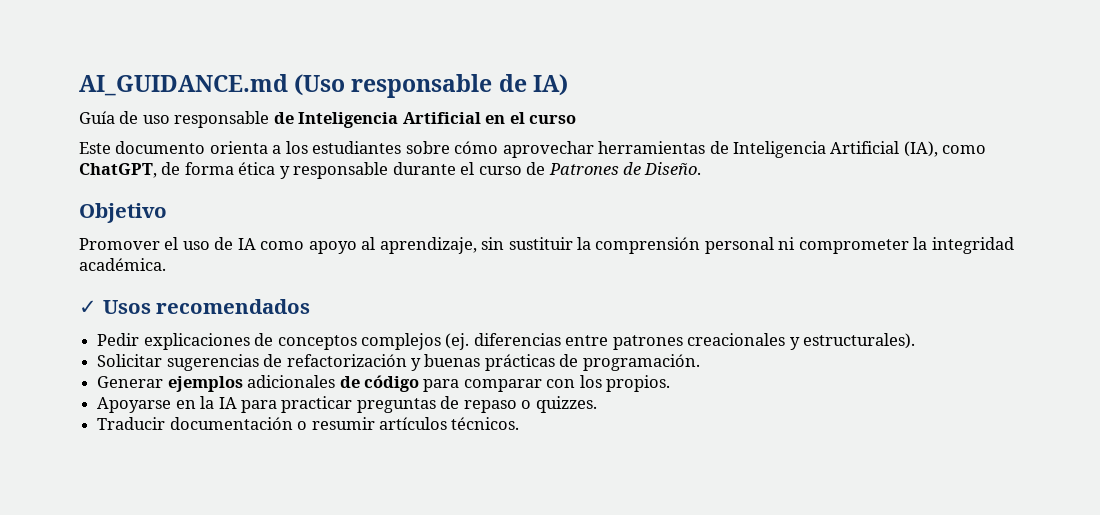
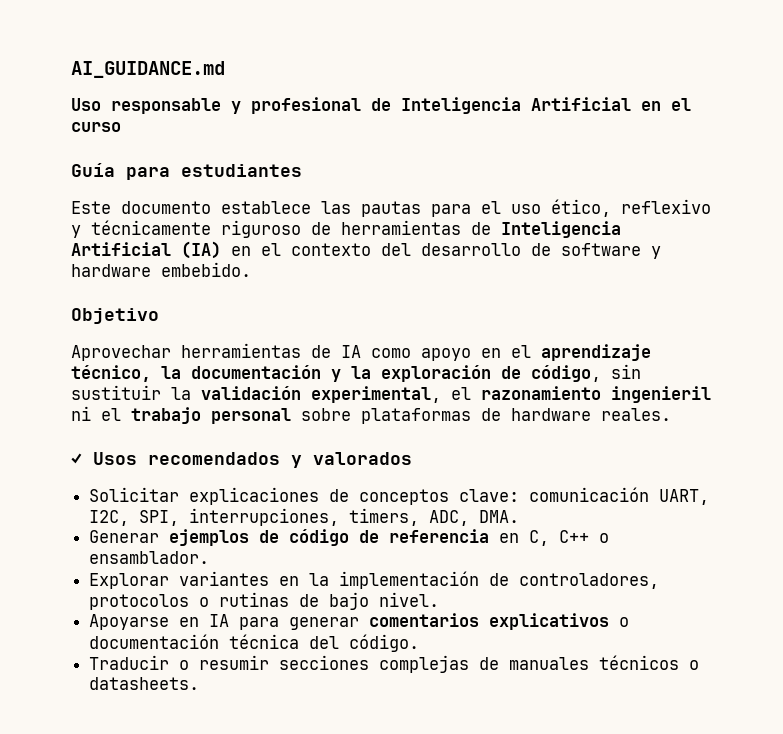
- AI_GUIDANCE.md (Uso responsable de IA)
- Guía de uso responsable de Inteligencia Artificial en el curso
+ AI_GUIDANCE.md
+ Uso responsable y profesional de Inteligencia Artificial en el curso
+ Guía para estudiantes
- Este documento orienta a los estudiantes sobre cómo aprovechar herramientas de Inteligencia Artificial (IA), como ChatGPT, de forma ética y responsable durante el curso de Patrones de Diseño.
+ Este documento establece las pautas para el uso ético, reflexivo y técnicamente riguroso de herramientas de Inteligencia Artificial (IA) en el contexto del desarrollo de software y hardware embebido.
  Objetivo
- Promover el uso de IA como apoyo al aprendizaje, sin sustituir la comprensión personal ni comprometer la integridad académica.
- ✓ Usos recomendados
- Pedir explicaciones de conceptos complejos (ej. diferencias entre patrones creacionales y estructurales).
- Solicitar sugerencias de refactorización y buenas prácticas de programación.
+ Aprovechar herramientas de IA como apoyo en el aprendizaje técnico, la documentación y la exploración de código, sin sustituir la validación experimental, el razonamiento ingenieril ni el trabajo personal sobre plataformas de hardware reales.
+ ✓ Usos recomendados y valorados
+ Solicitar explicaciones de conceptos clave: comunicación UART, I2C, SPI, interrupciones, timers, ADC, DMA.
- Generar ejemplos adicionales de código para comparar con los propios.
+ Generar ejemplos de código de referencia en C, C++ o ensamblador.
+ Explorar variantes en la implementación de controladores, protocolos o rutinas de bajo nivel.
- Apoyarse en la IA para practicar preguntas de repaso o quizzes.
+ Apoyarse en IA para generar comentarios explicativos o documentación técnica del código.
- Traducir documentación o resumir artículos técnicos.
+ Traducir o resumir secciones complejas de manuales técnicos o datasheets.

